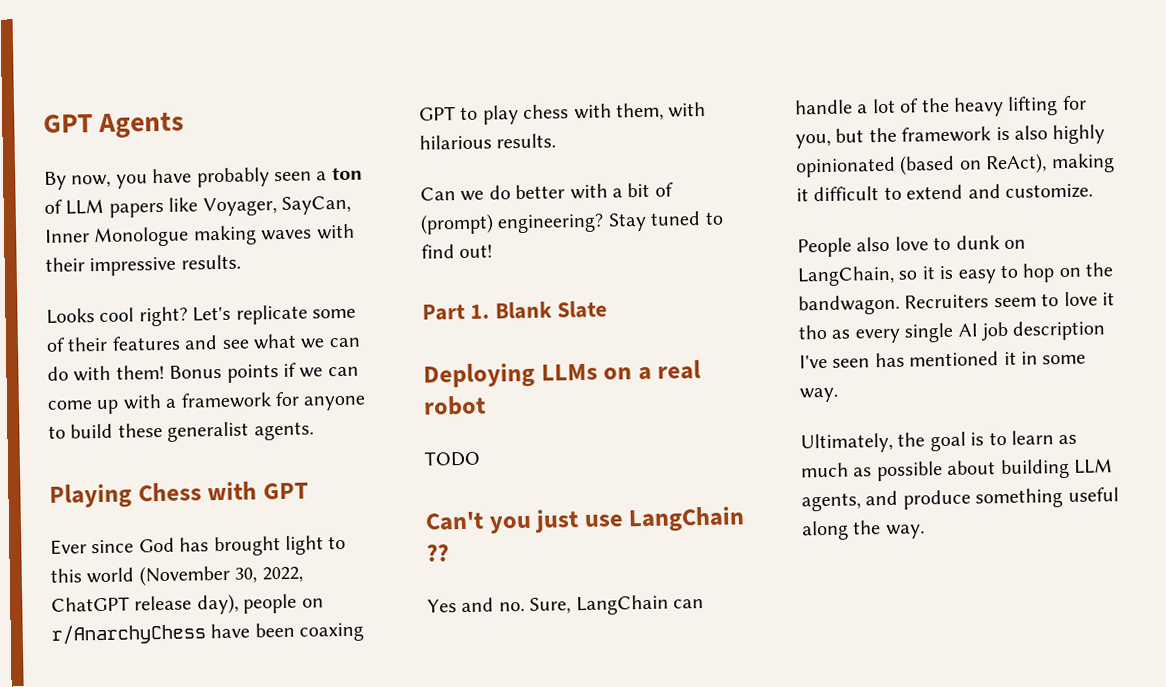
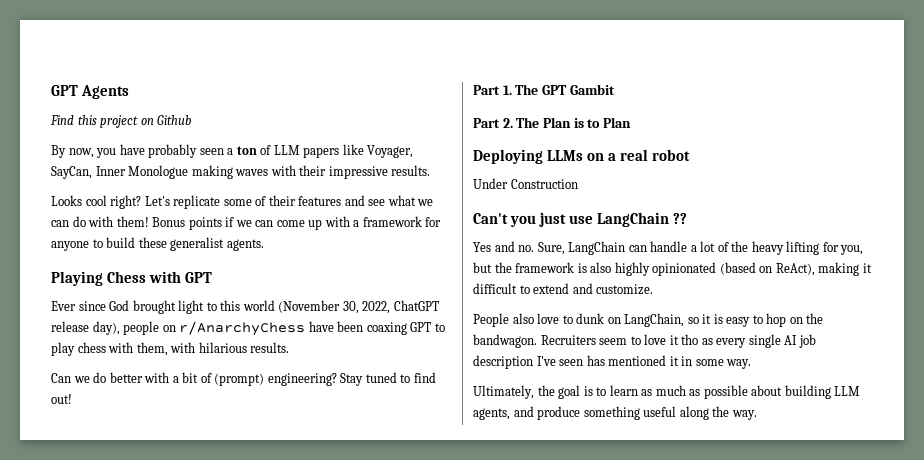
+ Find this project on Github
- Ever since God has brought light to this world (November 30, 2022, ChatGPT release day), people on r/AnarchyChess have been coaxing GPT to play chess with them, with hilarious results.
+ Ever since God brought light to this world (November 30, 2022, ChatGPT release day), people on r/AnarchyChess have been coaxing GPT to play chess with them, with hilarious results.
- Part 1. Blank Slate
+ Part 1. The GPT Gambit
+ Part 2. The Plan is to Plan
- TODO
+ Under Construction

